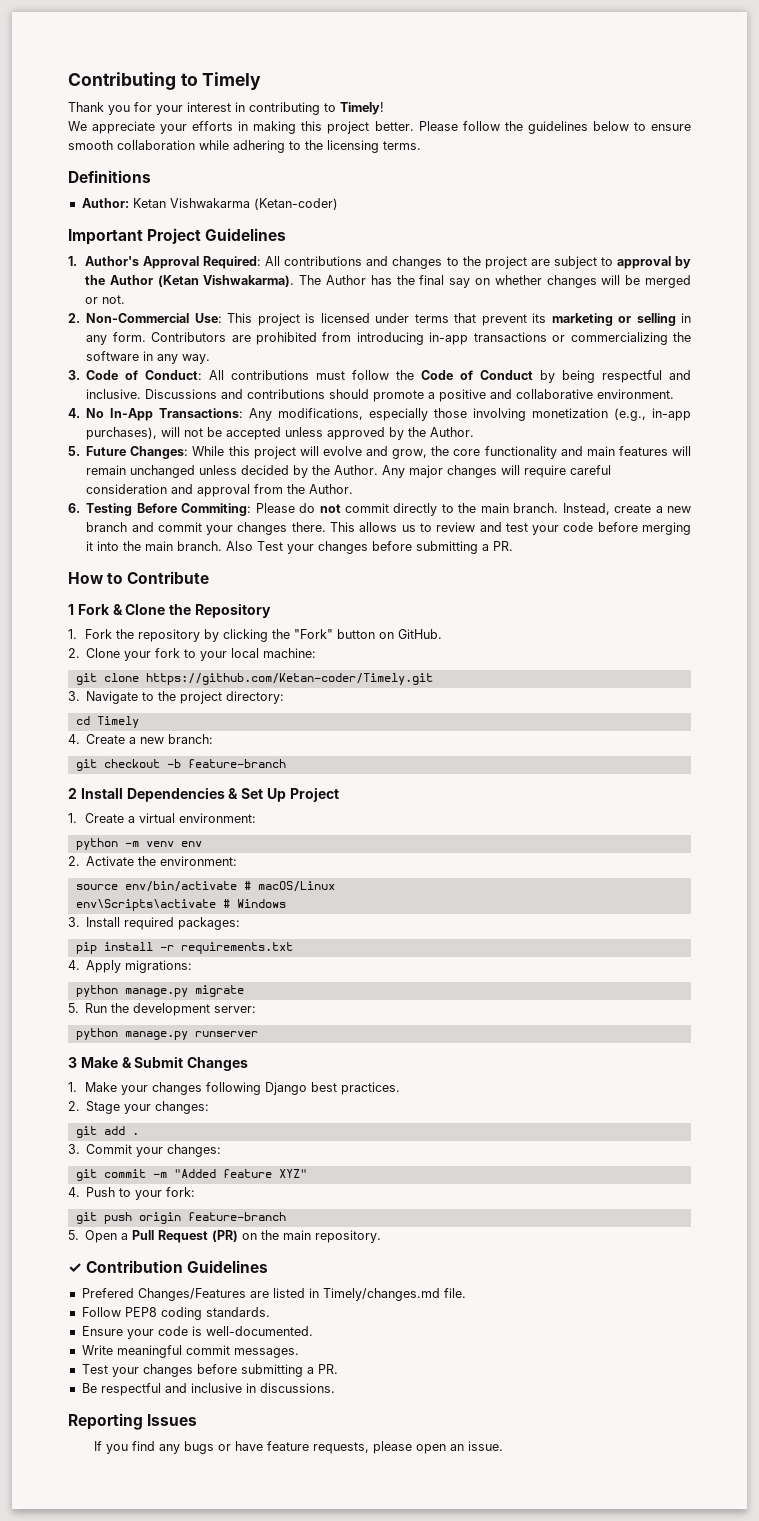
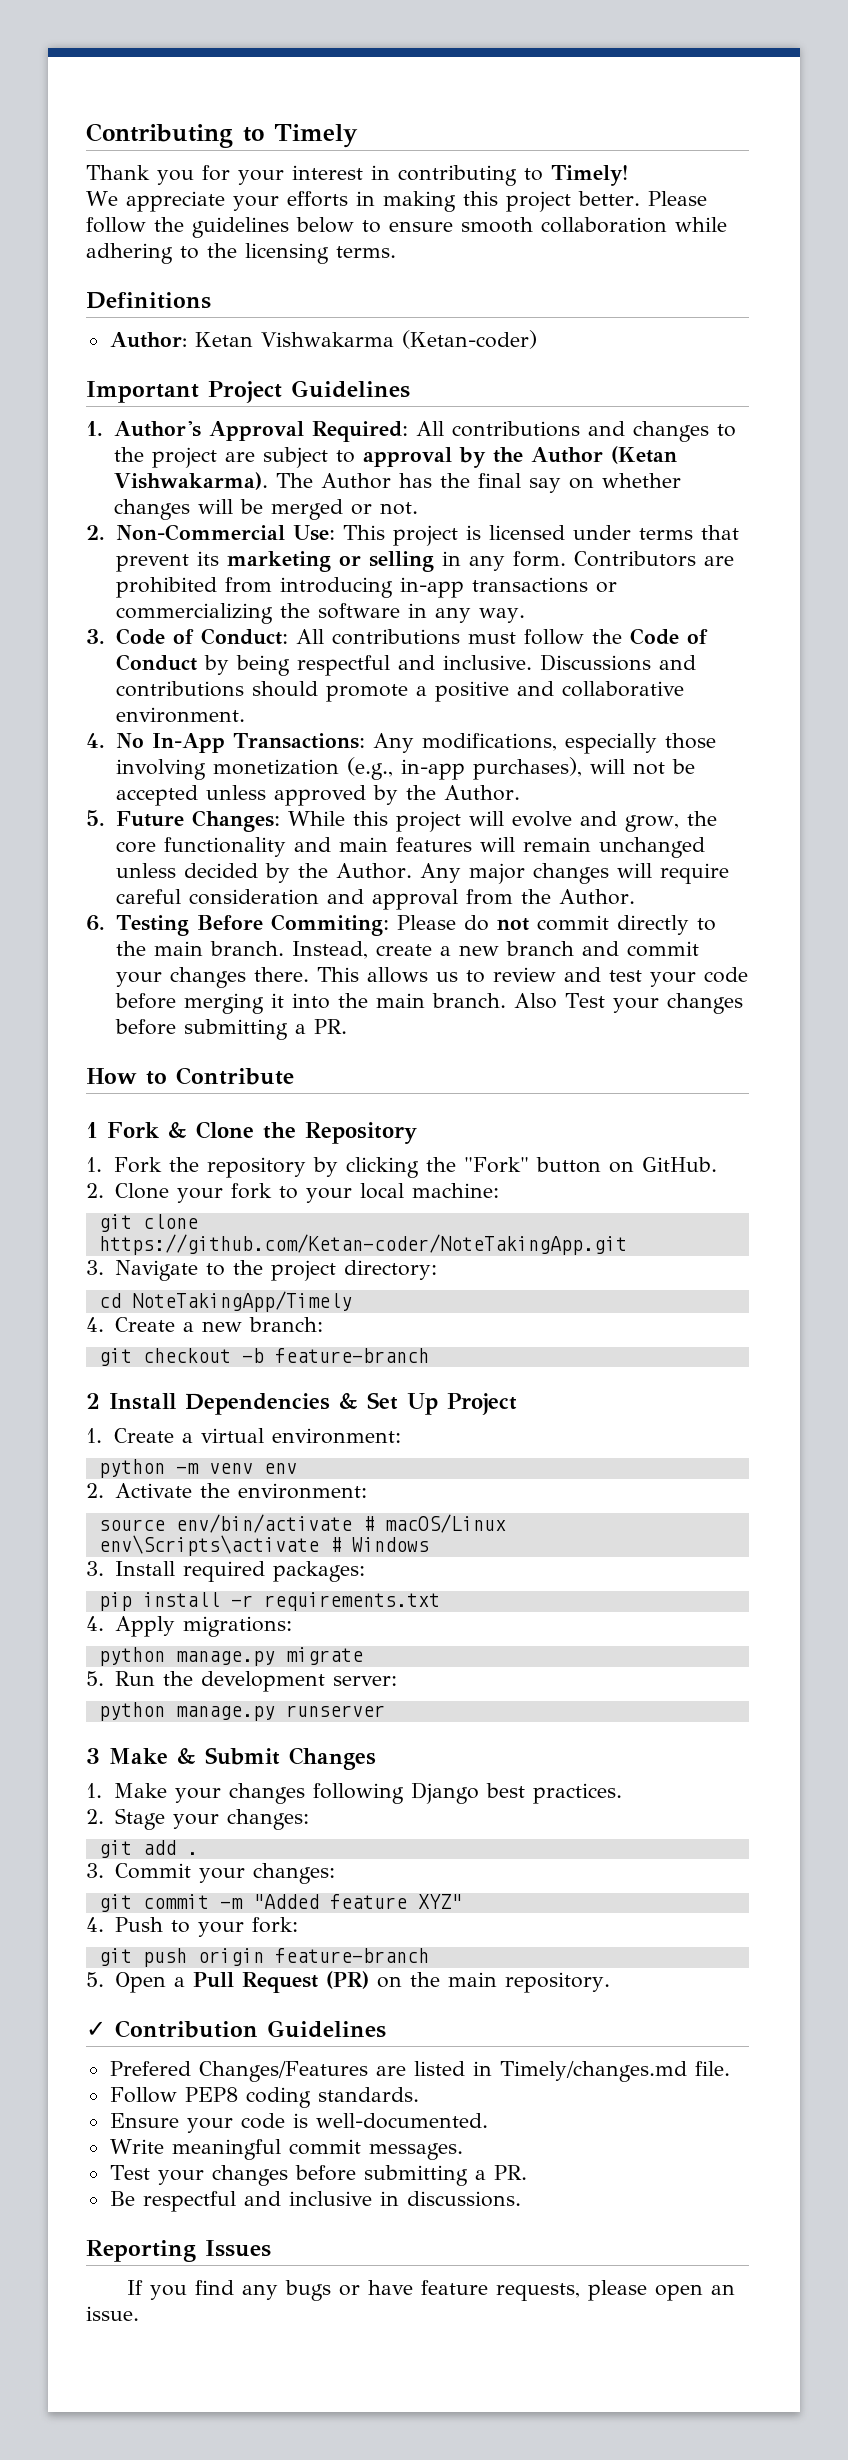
- git clone https://github.com/Ketan-coder/Timely.git
+ git clone https://github.com/Ketan-coder/NoteTakingApp.git
- cd Timely
+ cd NoteTakingApp/Timely

